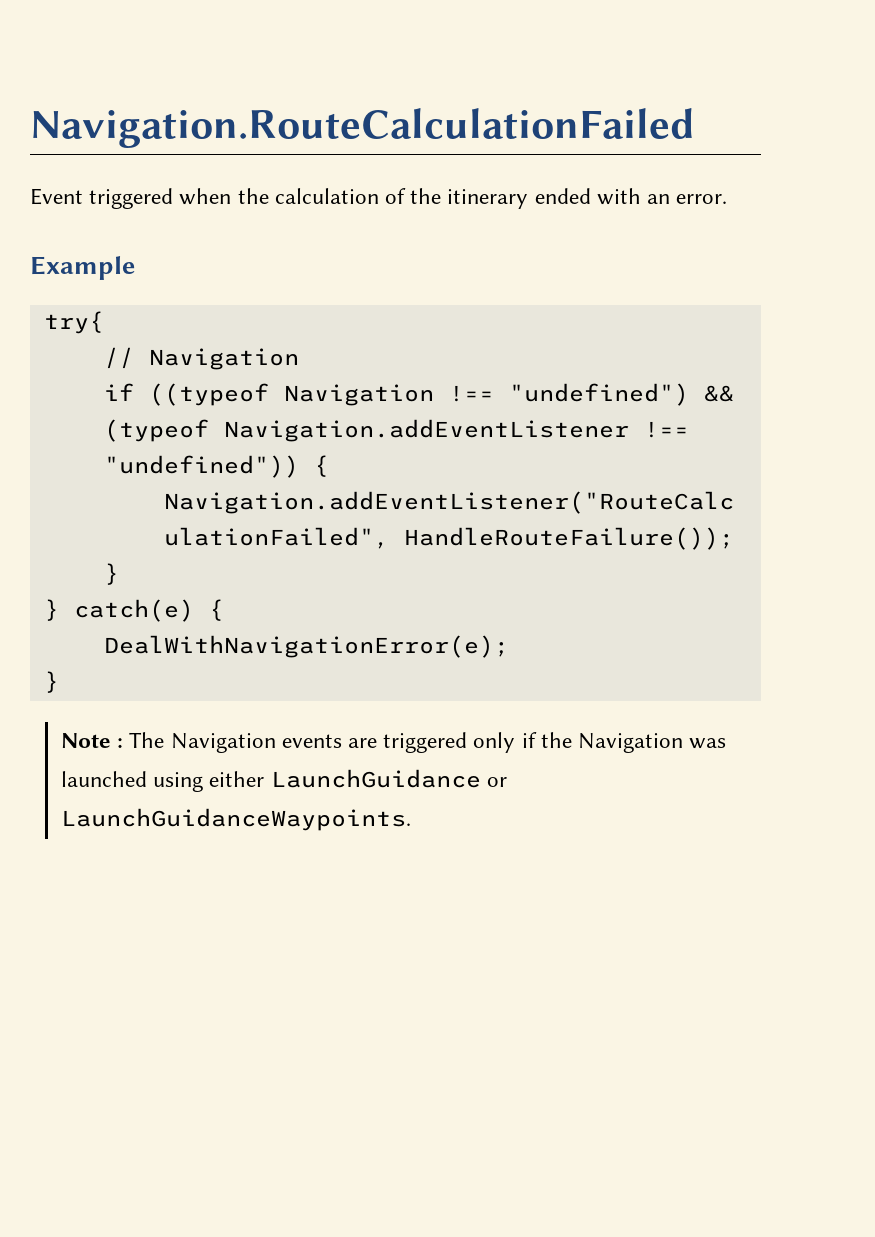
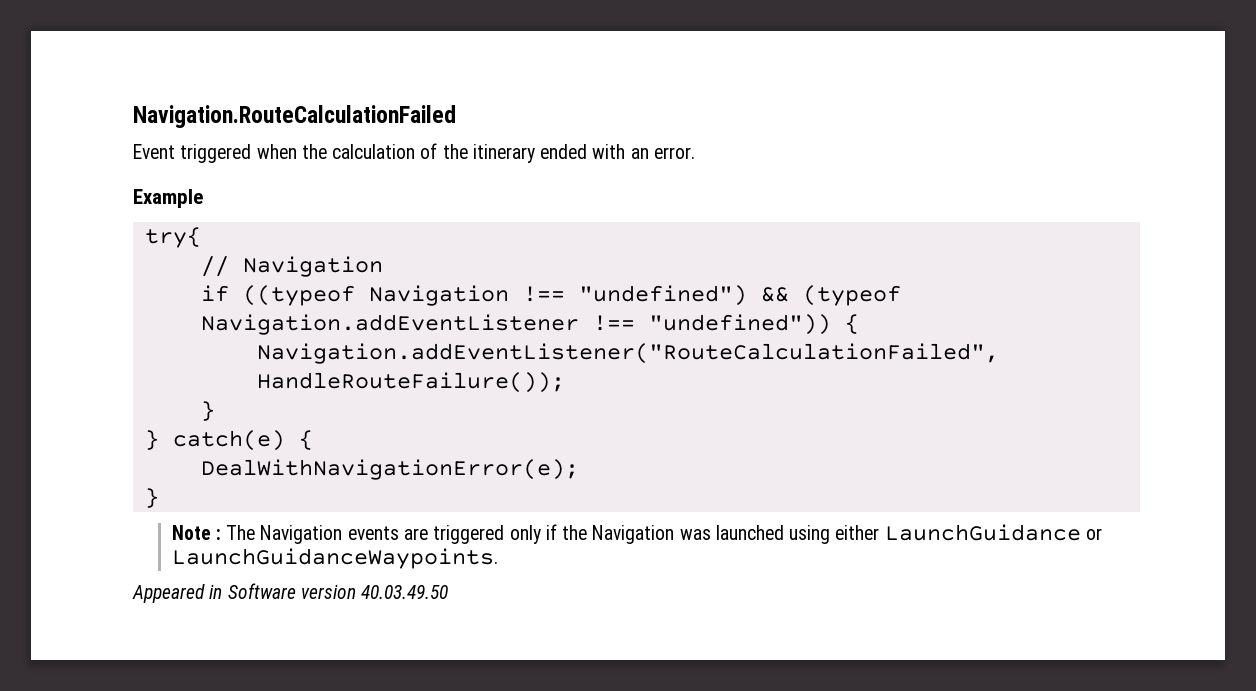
+ Appeared in Software version 40.03.49.50

